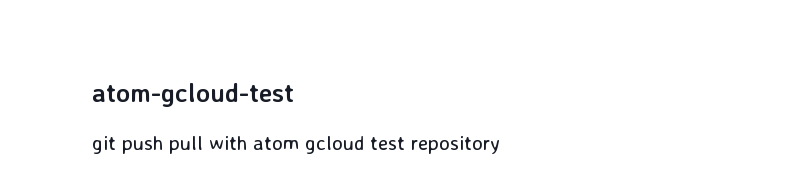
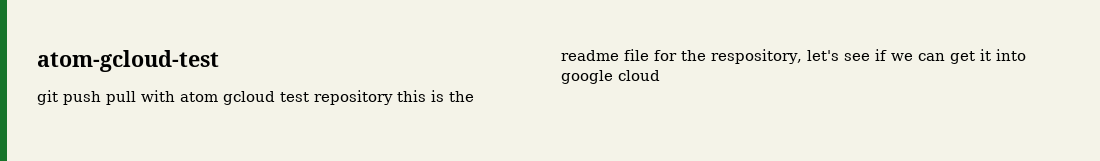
- git push pull with atom gcloud test repository
+ git push pull with atom gcloud test repository this is the readme file for the respository, let's see if we can get it into google cloud

